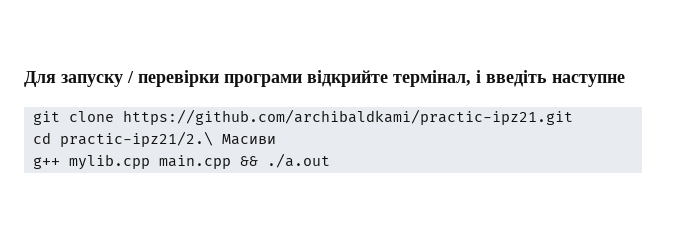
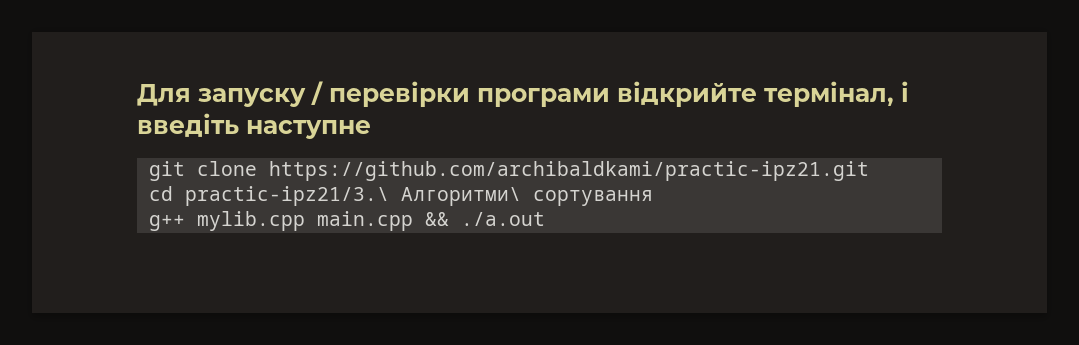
- cd practic-ipz21/2.\ Масиви
+ cd practic-ipz21/3.\ Алгоритми\ сортування

